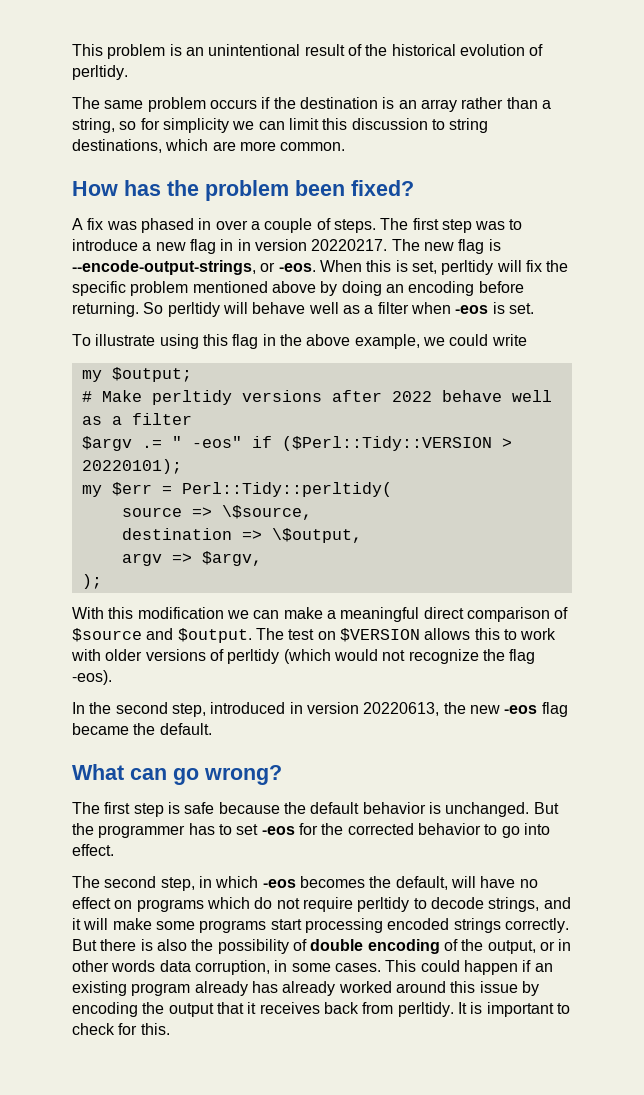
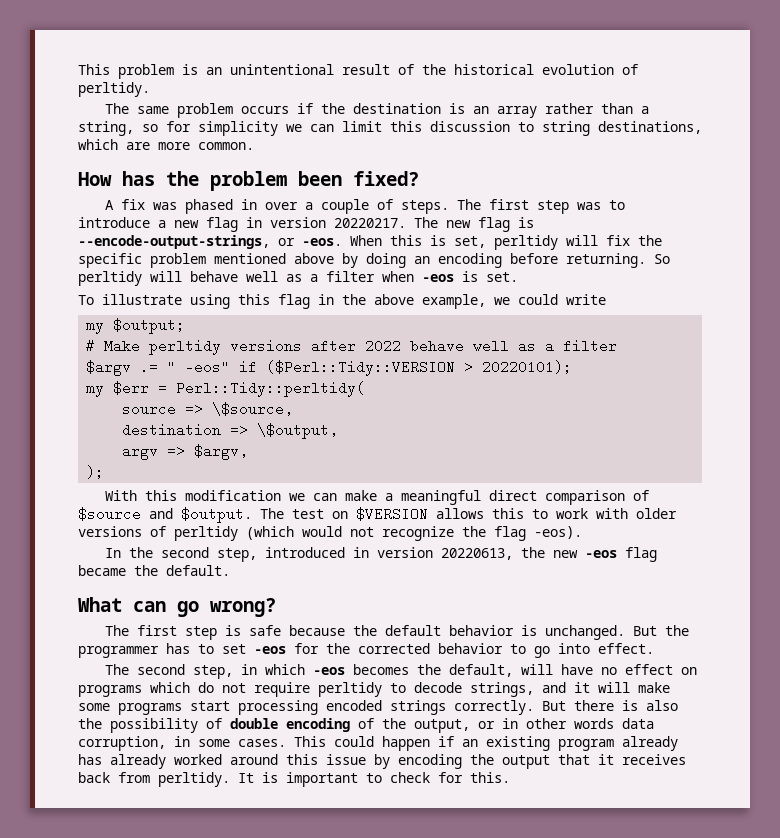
- The first step was to introduce a new flag in in version 20220217.
+ The first step was to introduce a new flag in version 20220217.

